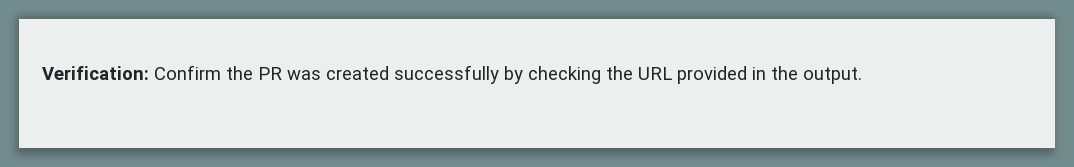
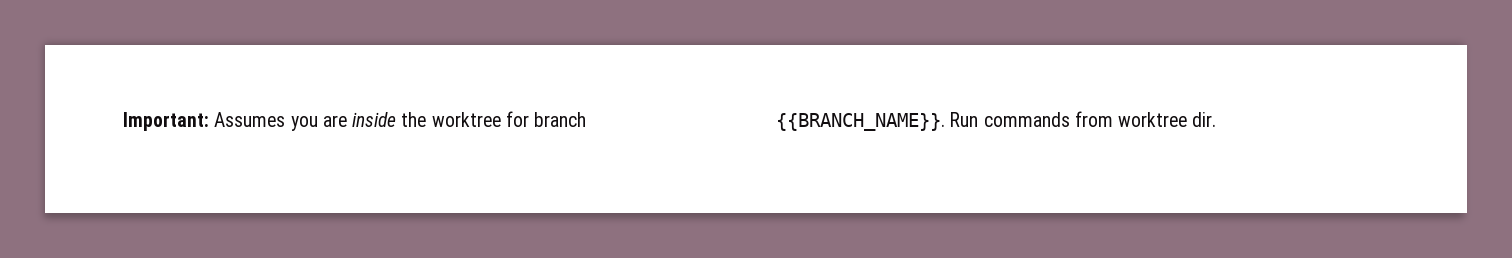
- Verification: Confirm the PR was created successfully by checking the URL provided in the output.
+ Important: Assumes you are inside the worktree for branch {{BRANCH_NAME}}. Run commands from worktree dir.

